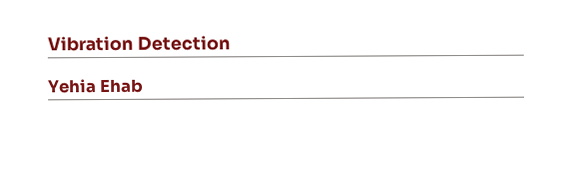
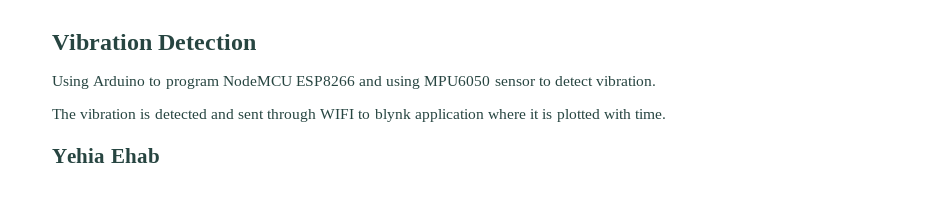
+ Using Arduino to program NodeMCU ESP8266 and using MPU6050 sensor to detect vibration.
+ The vibration is detected and sent through WIFI to blynk application where it is plotted with time.

